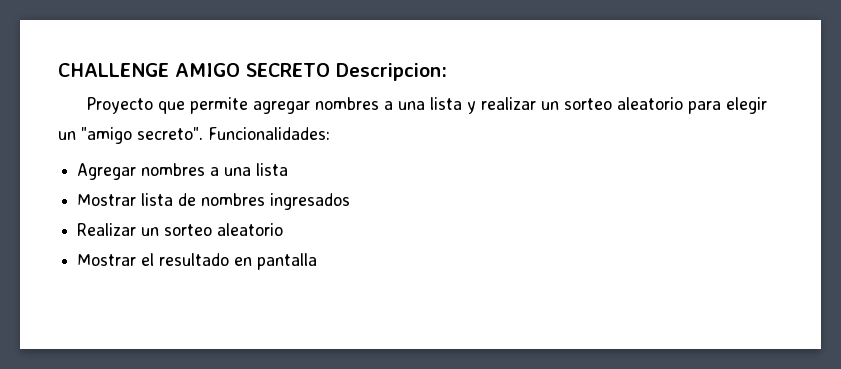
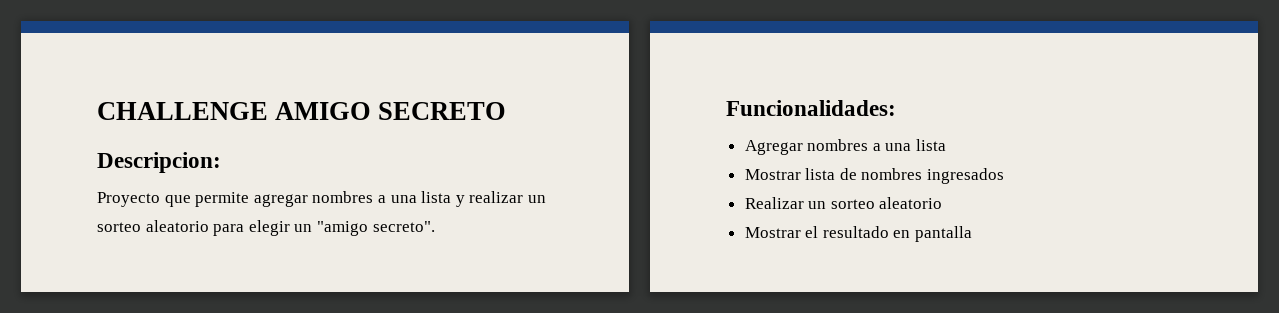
- CHALLENGE AMIGO SECRETO Descripcion:
+ CHALLENGE AMIGO SECRETO
+ Descripcion:
- Proyecto que permite agregar nombres a una lista y realizar un sorteo aleatorio para elegir un "amigo secreto". Funcionalidades:
+ Proyecto que permite agregar nombres a una lista y realizar un sorteo aleatorio para elegir un "amigo secreto".
+ Funcionalidades:

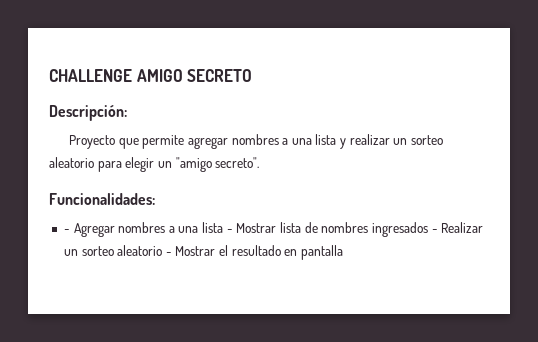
- Descripcion:
+ Descripción:
- Agregar nombres a una lista
- Mostrar lista de nombres ingresados
- Realizar un sorteo aleatorio
- Mostrar el resultado en pantalla
+ - Agregar nombres a una lista - Mostrar lista de nombres ingresados - Realizar un sorteo aleatorio - Mostrar el resultado en pantalla

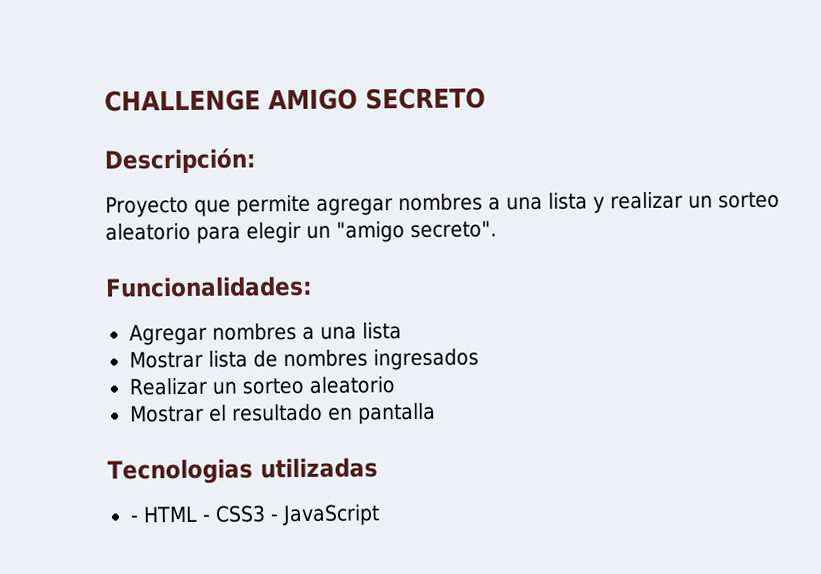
- - Agregar nombres a una lista - Mostrar lista de nombres ingresados - Realizar un sorteo aleatorio - Mostrar el resultado en pantalla
+ Agregar nombres a una lista
+ Mostrar lista de nombres ingresados
+ Realizar un sorteo aleatorio
+ Mostrar el resultado en pantalla
+ Tecnologias utilizadas
+ - HTML - CSS3 - JavaScript

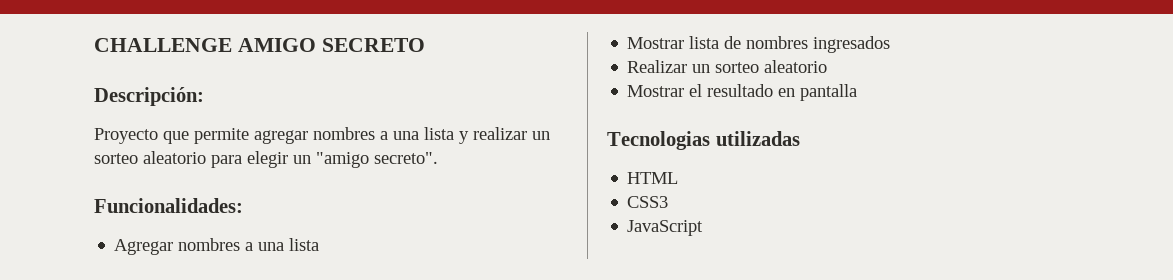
- - HTML - CSS3 - JavaScript
+ HTML
+ CSS3
+ JavaScript

